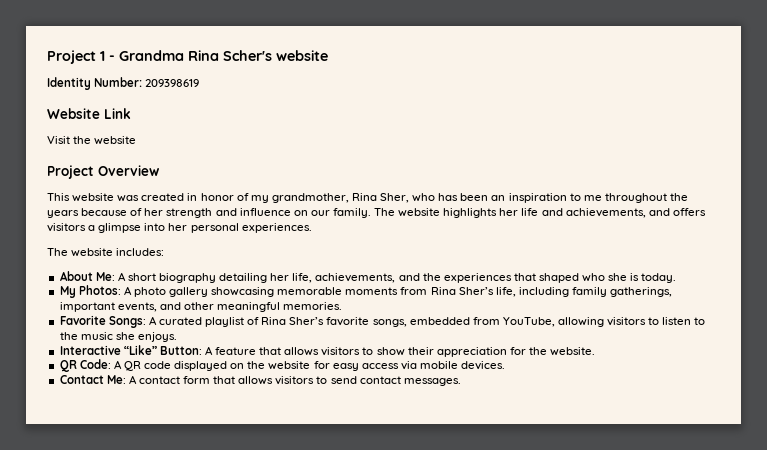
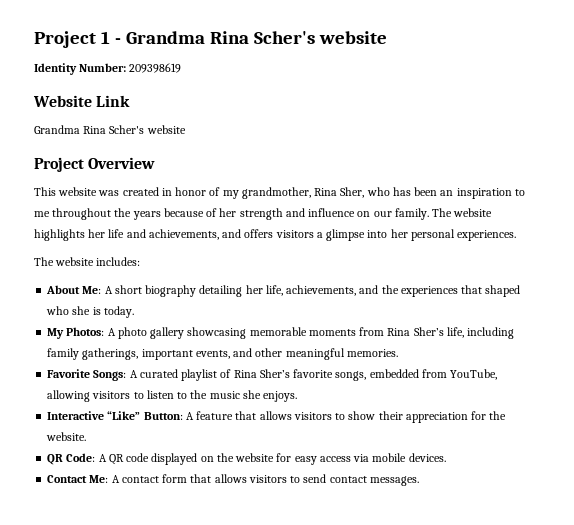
  Website Link
- Visit the website
+ Grandma Rina Scher's website

